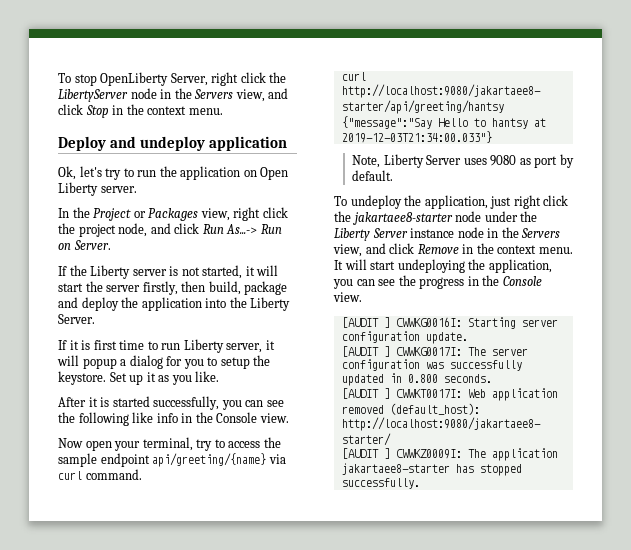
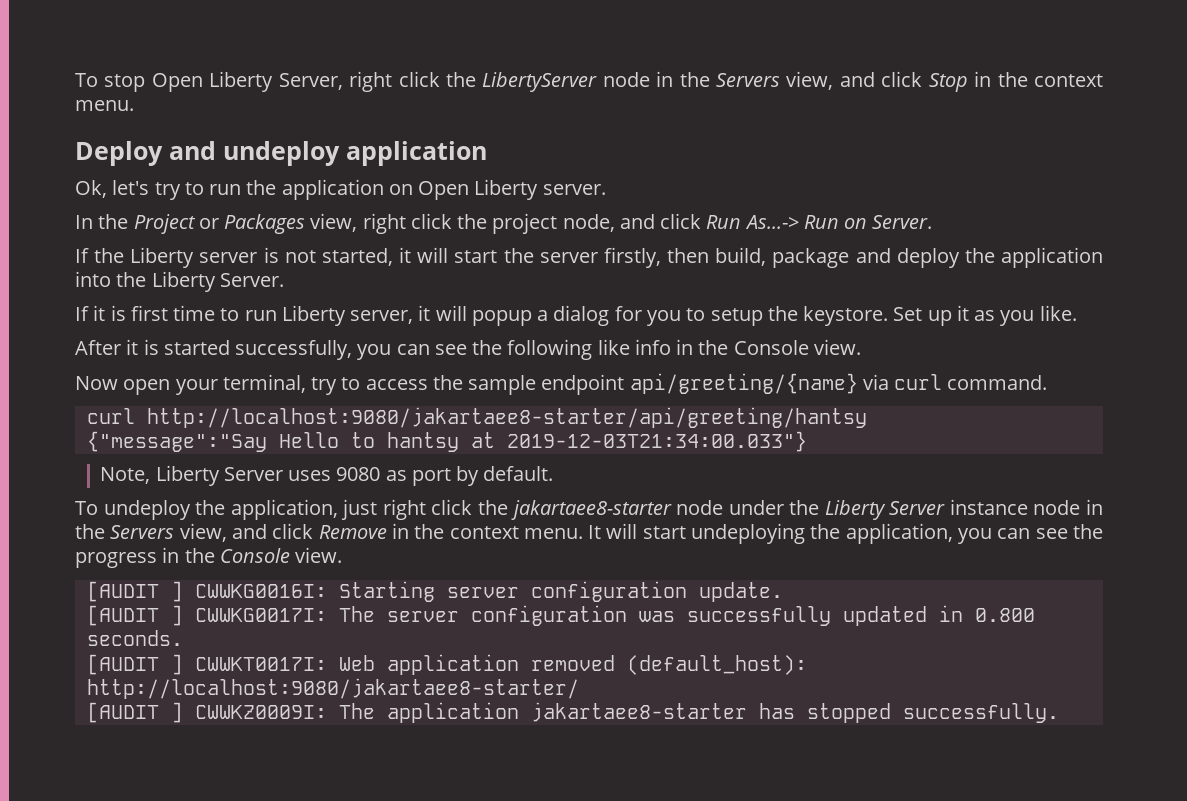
- To stop OpenLiberty Server, right click the LibertyServer node in the Servers view, and click Stop in the context menu.
+ To stop Open Liberty Server, right click the LibertyServer node in the Servers view, and click Stop in the context menu.

